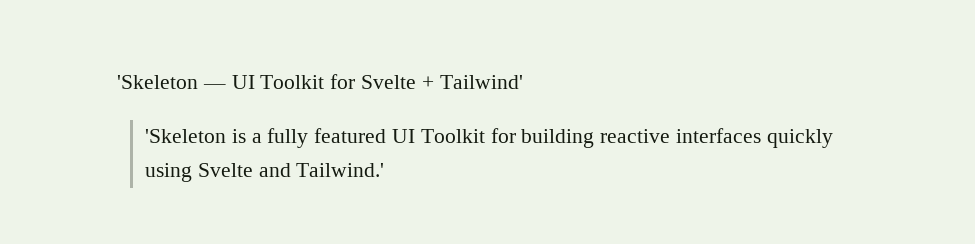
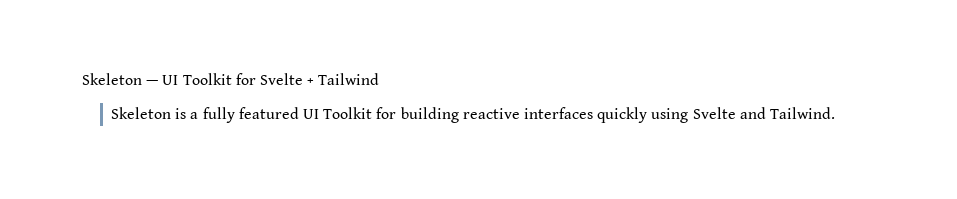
- 'Skeleton — UI Toolkit for Svelte + Tailwind'
- 'Skeleton is a fully featured UI Toolkit for building reactive interfaces quickly using Svelte and Tailwind.'
+ Skeleton — UI Toolkit for Svelte + Tailwind
+ Skeleton is a fully featured UI Toolkit for building reactive interfaces quickly using Svelte and Tailwind.

